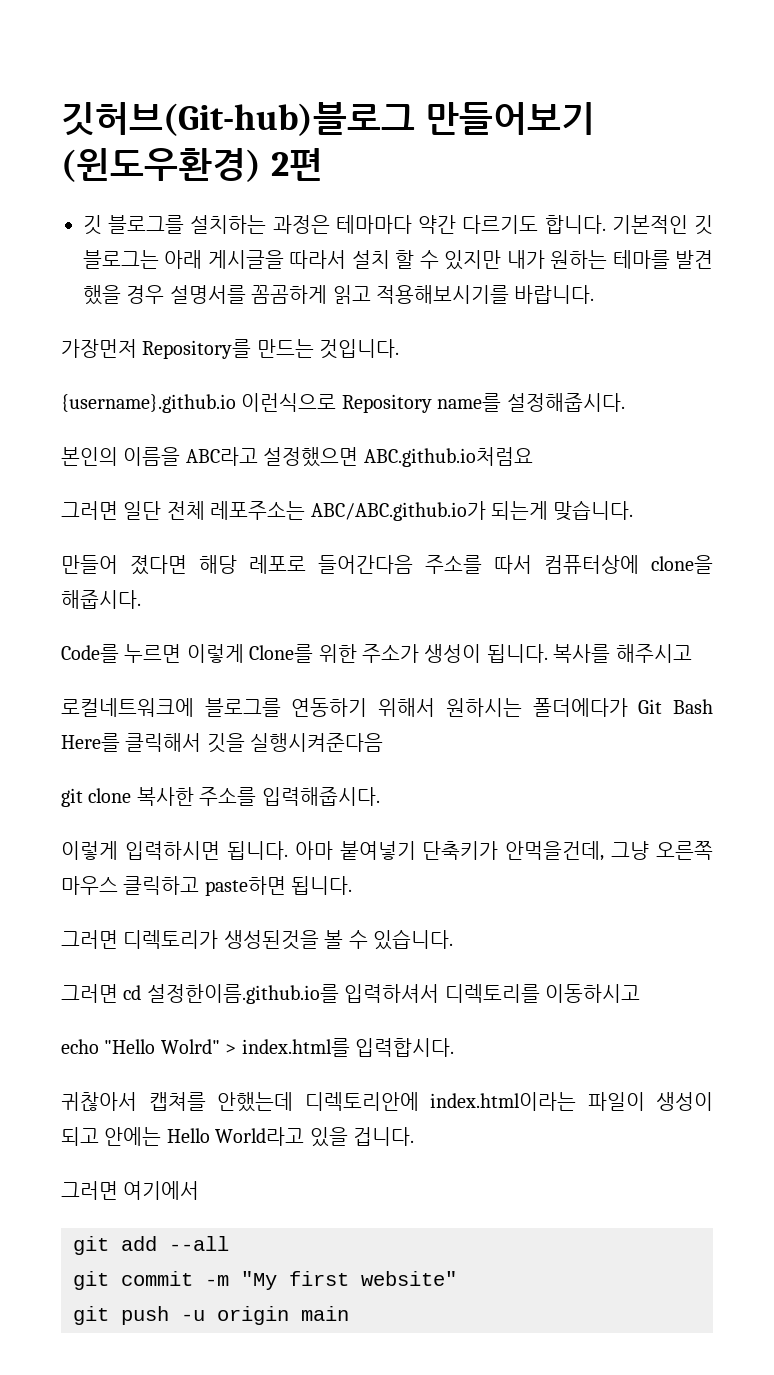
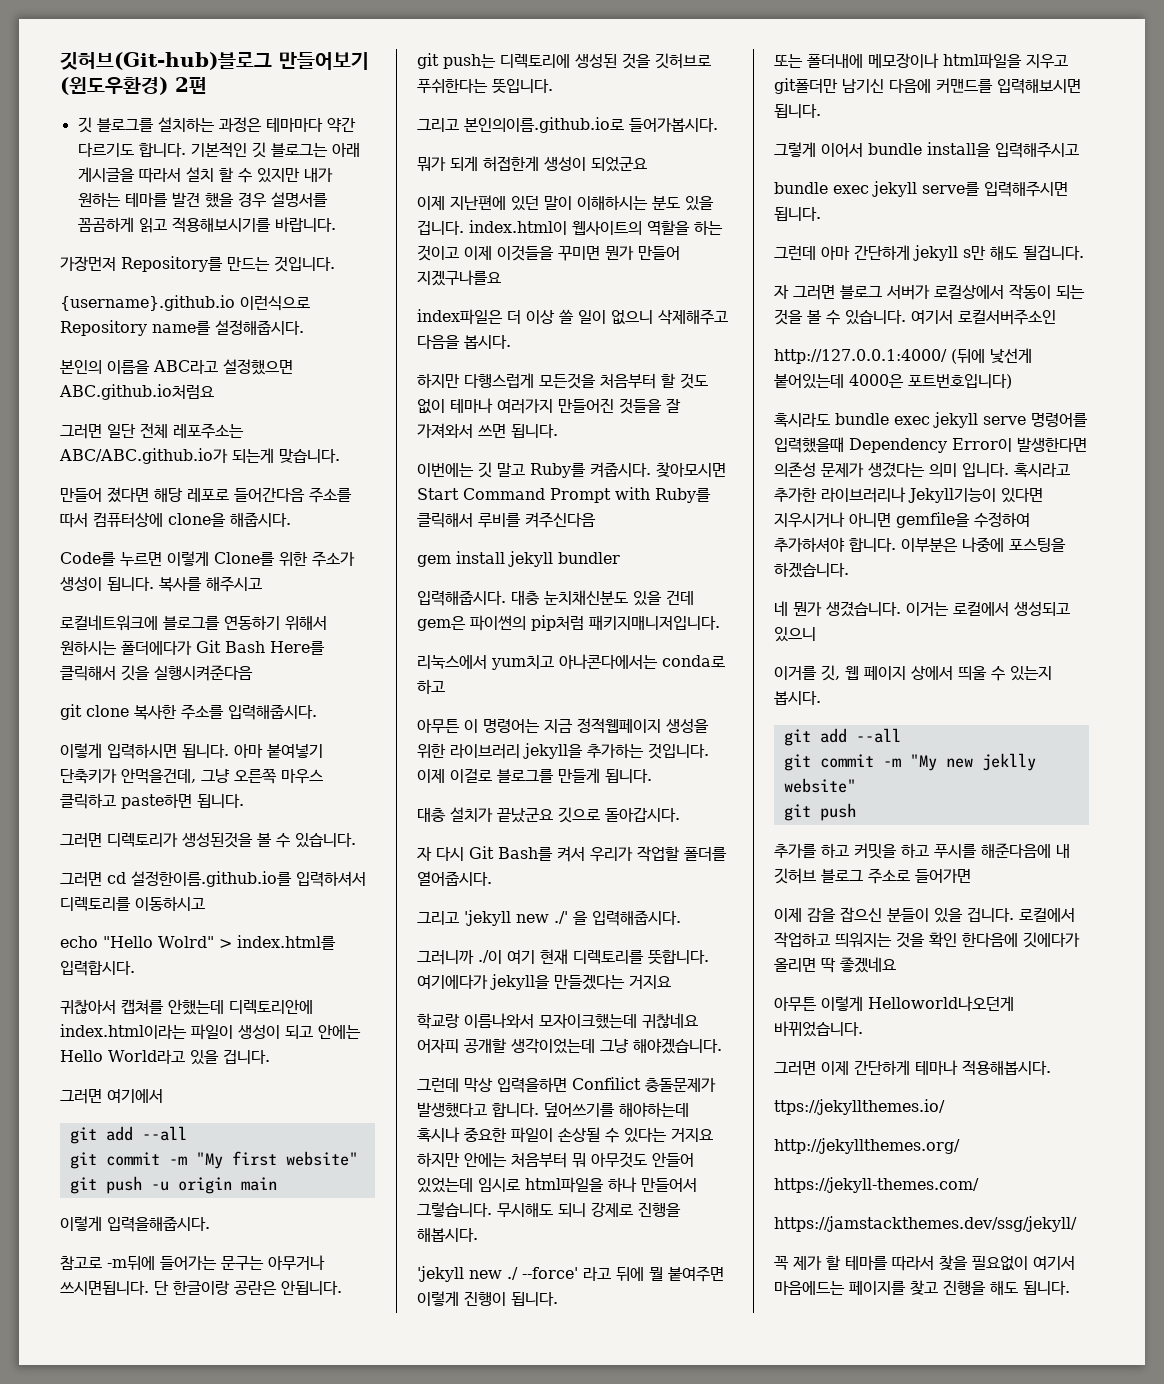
+ 이렇게 입력을해줍시다.
+ 참고로 -m뒤에 들어가는 문구는 아무거나 쓰시면됩니다. 단 한글이랑 공란은 안됩니다.
+ git push는 디렉토리에 생성된 것을 깃허브로 푸쉬한다는 뜻입니다.
+ 그리고 본인의이름.github.io로 들어가봅시다.
+ 뭐가 되게 허접한게 생성이 되었군요
+ 이제 지난편에 있던 말이 이해하시는 분도 있을 겁니다. index.html이 웹사이트의 역할을 하는 것이고 이제 이것들을 꾸미면 뭔가 만들어 지겠구나를요
+ index파일은 더 이상 쓸 일이 없으니 삭제해주고 다음을 봅시다.
+ 하지만 다행스럽게 모든것을 처음부터 할 것도 없이 테마나 여러가지 만들어진 것들을 잘 가져와서 쓰면 됩니다.
+ 이번에는 깃 말고 Ruby를 켜줍시다. 찾아모시면 Start Command Prompt with Ruby를 클릭해서 루비를 켜주신다음
+ gem install jekyll bundler
+ 입력해줍시다. 대충 눈치채신분도 있을 건데 gem은 파이썬의 pip처럼 패키지매니저입니다.
+ 리눅스에서 yum치고 아나콘다에서는 conda로 하고
+ 아무튼 이 명령어는 지금 정적웹페이지 생성을 위한 라이브러리 jekyll을 추가하는 것입니다. 이제 이걸로 블로그를 만들게 됩니다.
+ 대충 설치가 끝났군요 깃으로 돌아갑시다.
+ 자 다시 Git Bash를 켜서 우리가 작업할 폴더를 열어줍시다.
+ 그리고 'jekyll new ./' 을 입력해줍시다.
+ 그러니까 ./이 여기 현재 디렉토리를 뜻합니다. 여기에다가 jekyll을 만들겠다는 거지요
+ 학교랑 이름나와서 모자이크했는데 귀찮네요 어자피 공개할 생각이었는데 그냥 해야겠습니다.
+ 그런데 막상 입력을하면 Confilict 충돌문제가 발생했다고 합니다. 덮어쓰기를 해야하는데 혹시나 중요한 파일이 손상될 수 있다는 거지요 하지만 안에는 처음부터 뭐 아무것도 안들어 있었는데 임시로 html파일을 하나 만들어서 그렇습니다. 무시해도 되니 강제로 진행을 해봅시다.
+ 'jekyll new ./ --force' 라고 뒤에 뭘 붙여주면 이렇게 진행이 됩니다.
+ 또는 폴더내에 메모장이나 html파일을 지우고 git폴더만 남기신 다음에 커맨드를 입력해보시면 됩니다.
+ 그렇게 이어서 bundle install을 입력해주시고
+ bundle exec jekyll serve를 입력해주시면 됩니다.
+ 그런데 아마 간단하게 jekyll s만 해도 될겁니다.
+ 자 그러면 블로그 서버가 로컬상에서 작동이 되는 것을 볼 수 있습니다. 여기서 로컬서버주소인
+ http://127.0.0.1:4000/ (뒤에 낯선게 붙어있는데 4000은 포트번호입니다)
+ 혹시라도 bundle exec jekyll serve 명령어를 입력했을때 Dependency Error이 발생한다면 의존성 문제가 생겼다는 의미 입니다. 혹시라고 추가한 라이브러리나 Jekyll기능이 있다면 지우시거나 아니면 gemfile을 수정하여 추가하셔야 합니다. 이부분은 나중에 포스팅을 하겠습니다.
+ 네 뭔가 생겼습니다. 이거는 로컬에서 생성되고 있으니
+ 이거를 깃, 웹 페이지 상에서 띄울 수 있는지 봅시다.
+ git add --all
+ git commit -m "My new jeklly website"
+ git push
+ 추가를 하고 커밋을 하고 푸시를 해준다음에 내 깃허브 블로그 주소로 들어가면
+ 이제 감을 잡으신 분들이 있을 겁니다. 로컬에서 작업하고 띄워지는 것을 확인 한다음에 깃에다가 올리면 딱 좋겠네요
+ 아무튼 이렇게 Helloworld나오던게 바뀌었습니다.
+ 그러면 이제 간단하게 테마나 적용해봅시다.
+ ttps://jekyllthemes.io/
+ http://jekyllthemes.org/
+ https://jekyll-themes.com/
+ https://jamstackthemes.dev/ssg/jekyll/
+ 꼭 제가 할 테마를 따라서 찾을 필요없이 여기서 마음에드는 페이지를 찾고 진행을 해도 됩니다.

